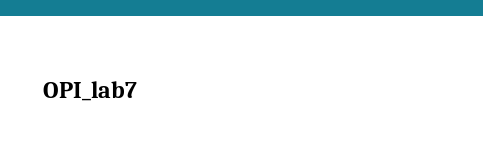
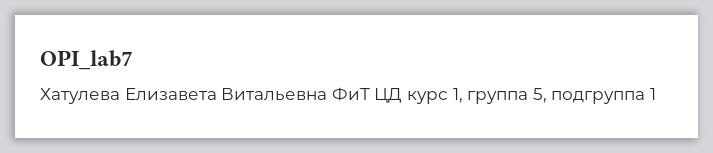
+ Хатулева Елизавета Витальевна ФиТ ЦД курс 1, группа 5, подгруппа 1

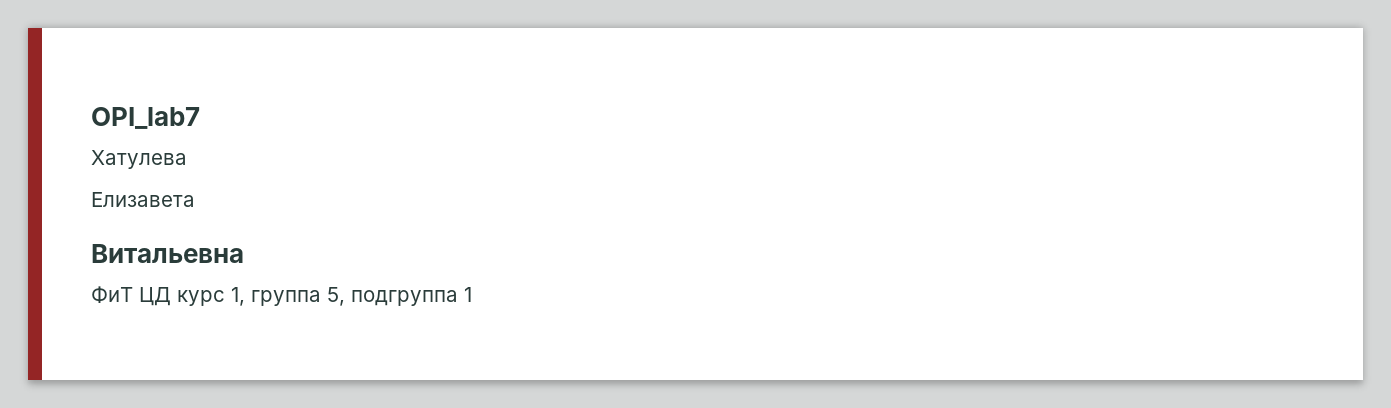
- Хатулева Елизавета Витальевна ФиТ ЦД курс 1, группа 5, подгруппа 1
+ Хатулева
+ Елизавета
+ Витальевна
+ ФиТ ЦД курс 1, группа 5, подгруппа 1

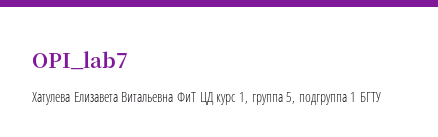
- Хатулева
- Елизавета
- Витальевна
- ФиТ ЦД курс 1, группа 5, подгруппа 1
+ Хатулева Елизавета Витальевна ФиТ ЦД курс 1, группа 5, подгруппа 1 БГТУ

